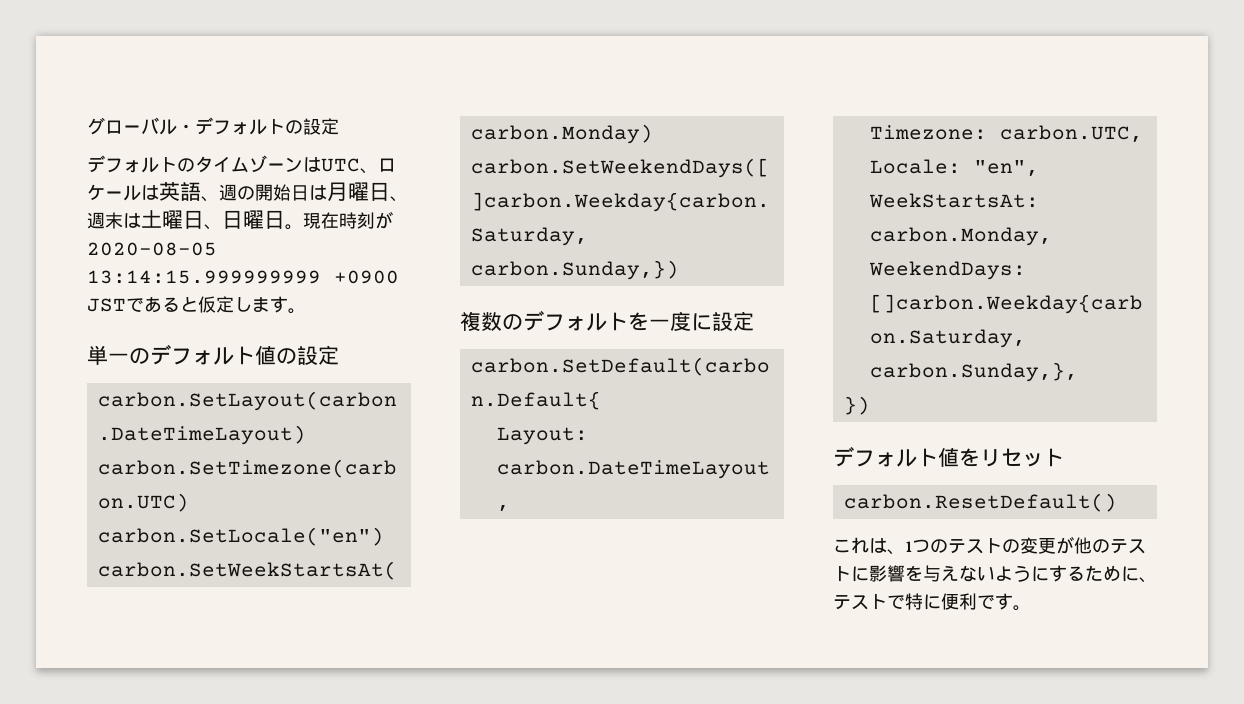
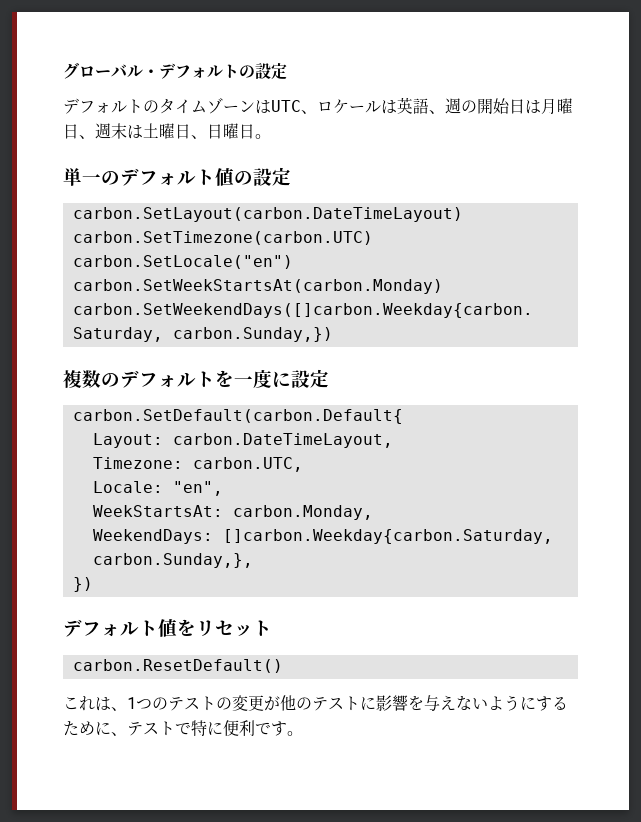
- 現在時刻が2020-08-05 13:14:15.999999999 +0900 JSTであると仮定します。

